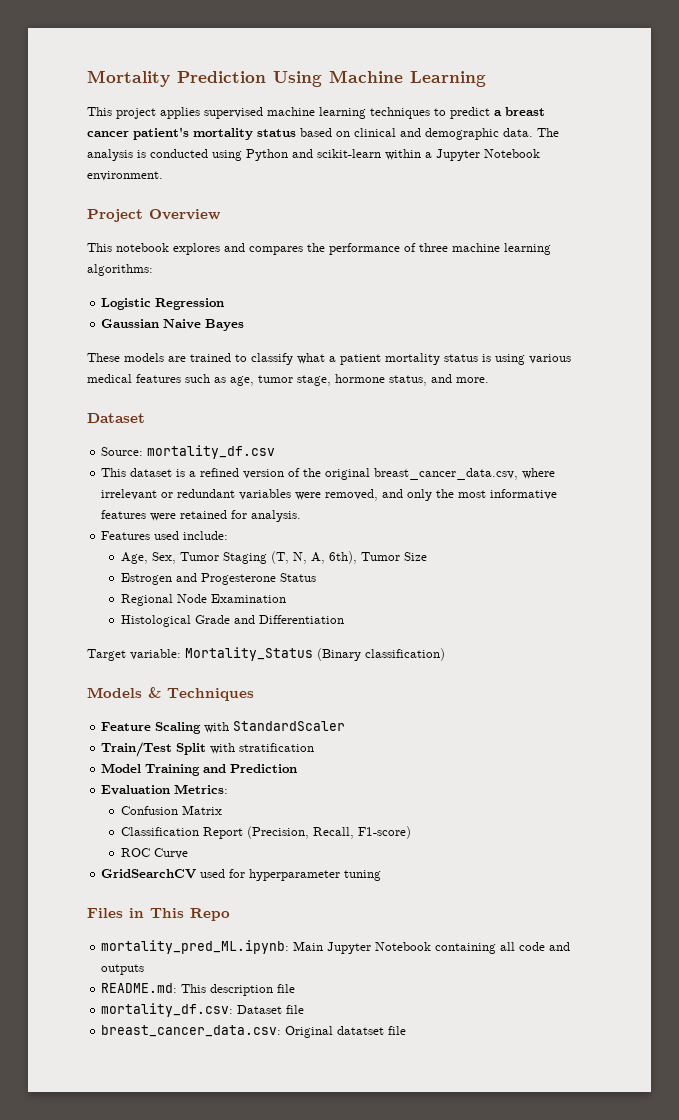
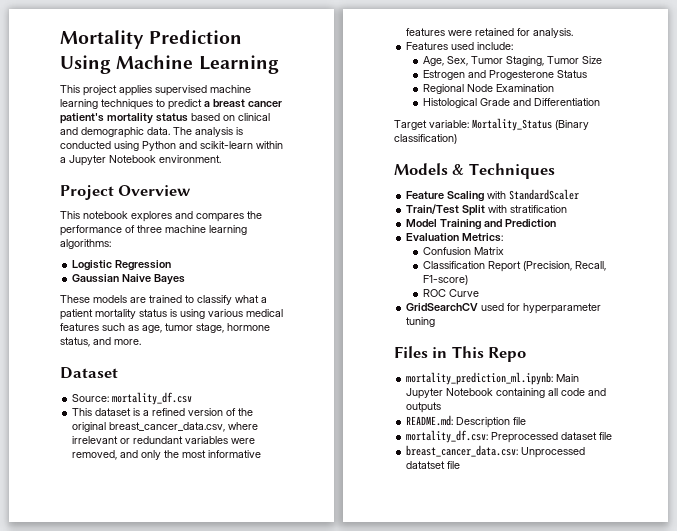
- Age, Sex, Tumor Staging (T, N, A, 6th), Tumor Size
+ Age, Sex, Tumor Staging, Tumor Size
- mortality_pred_ML.ipynb: Main Jupyter Notebook containing all code and outputs
+ mortality_prediction_ml.ipynb: Main Jupyter Notebook containing all code and outputs
- README.md: This description file
+ README.md: Description file
- mortality_df.csv: Dataset file
+ mortality_df.csv: Preprocessed dataset file
- breast_cancer_data.csv: Original datatset file
+ breast_cancer_data.csv: Unprocessed datatset file

